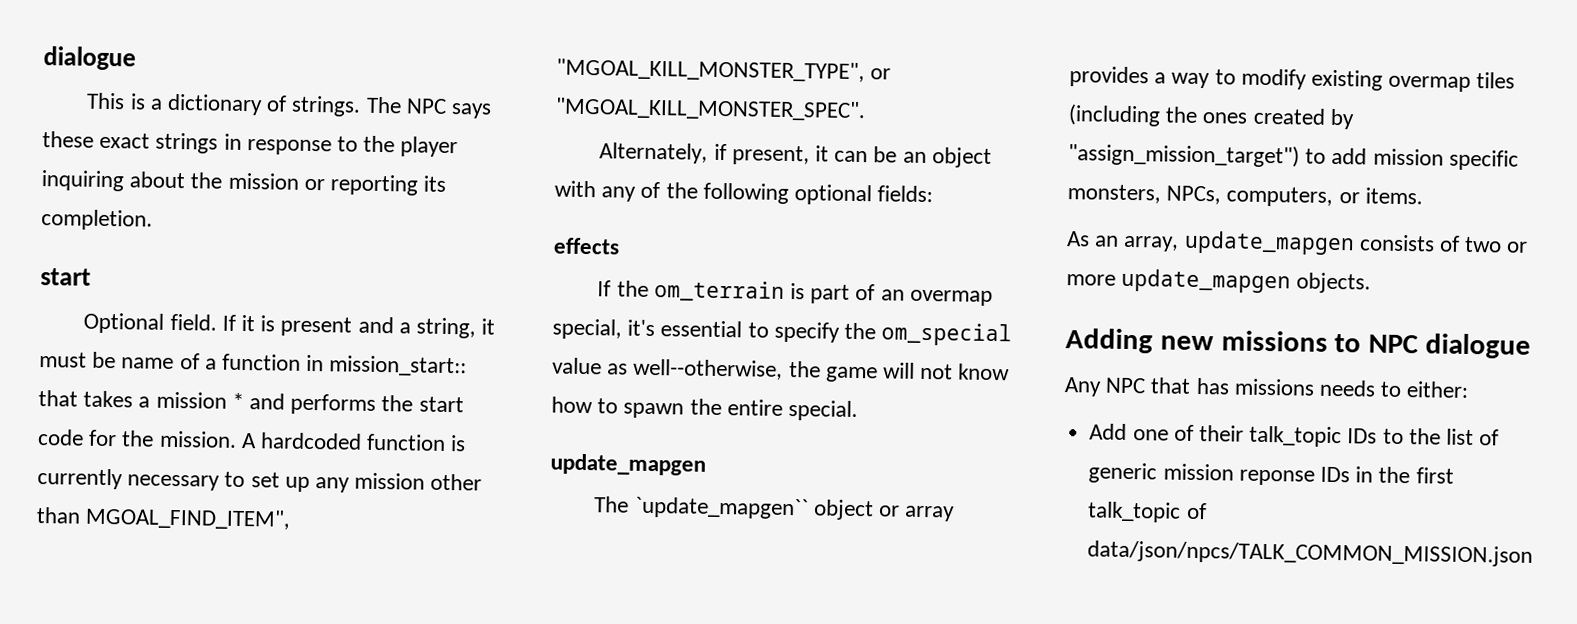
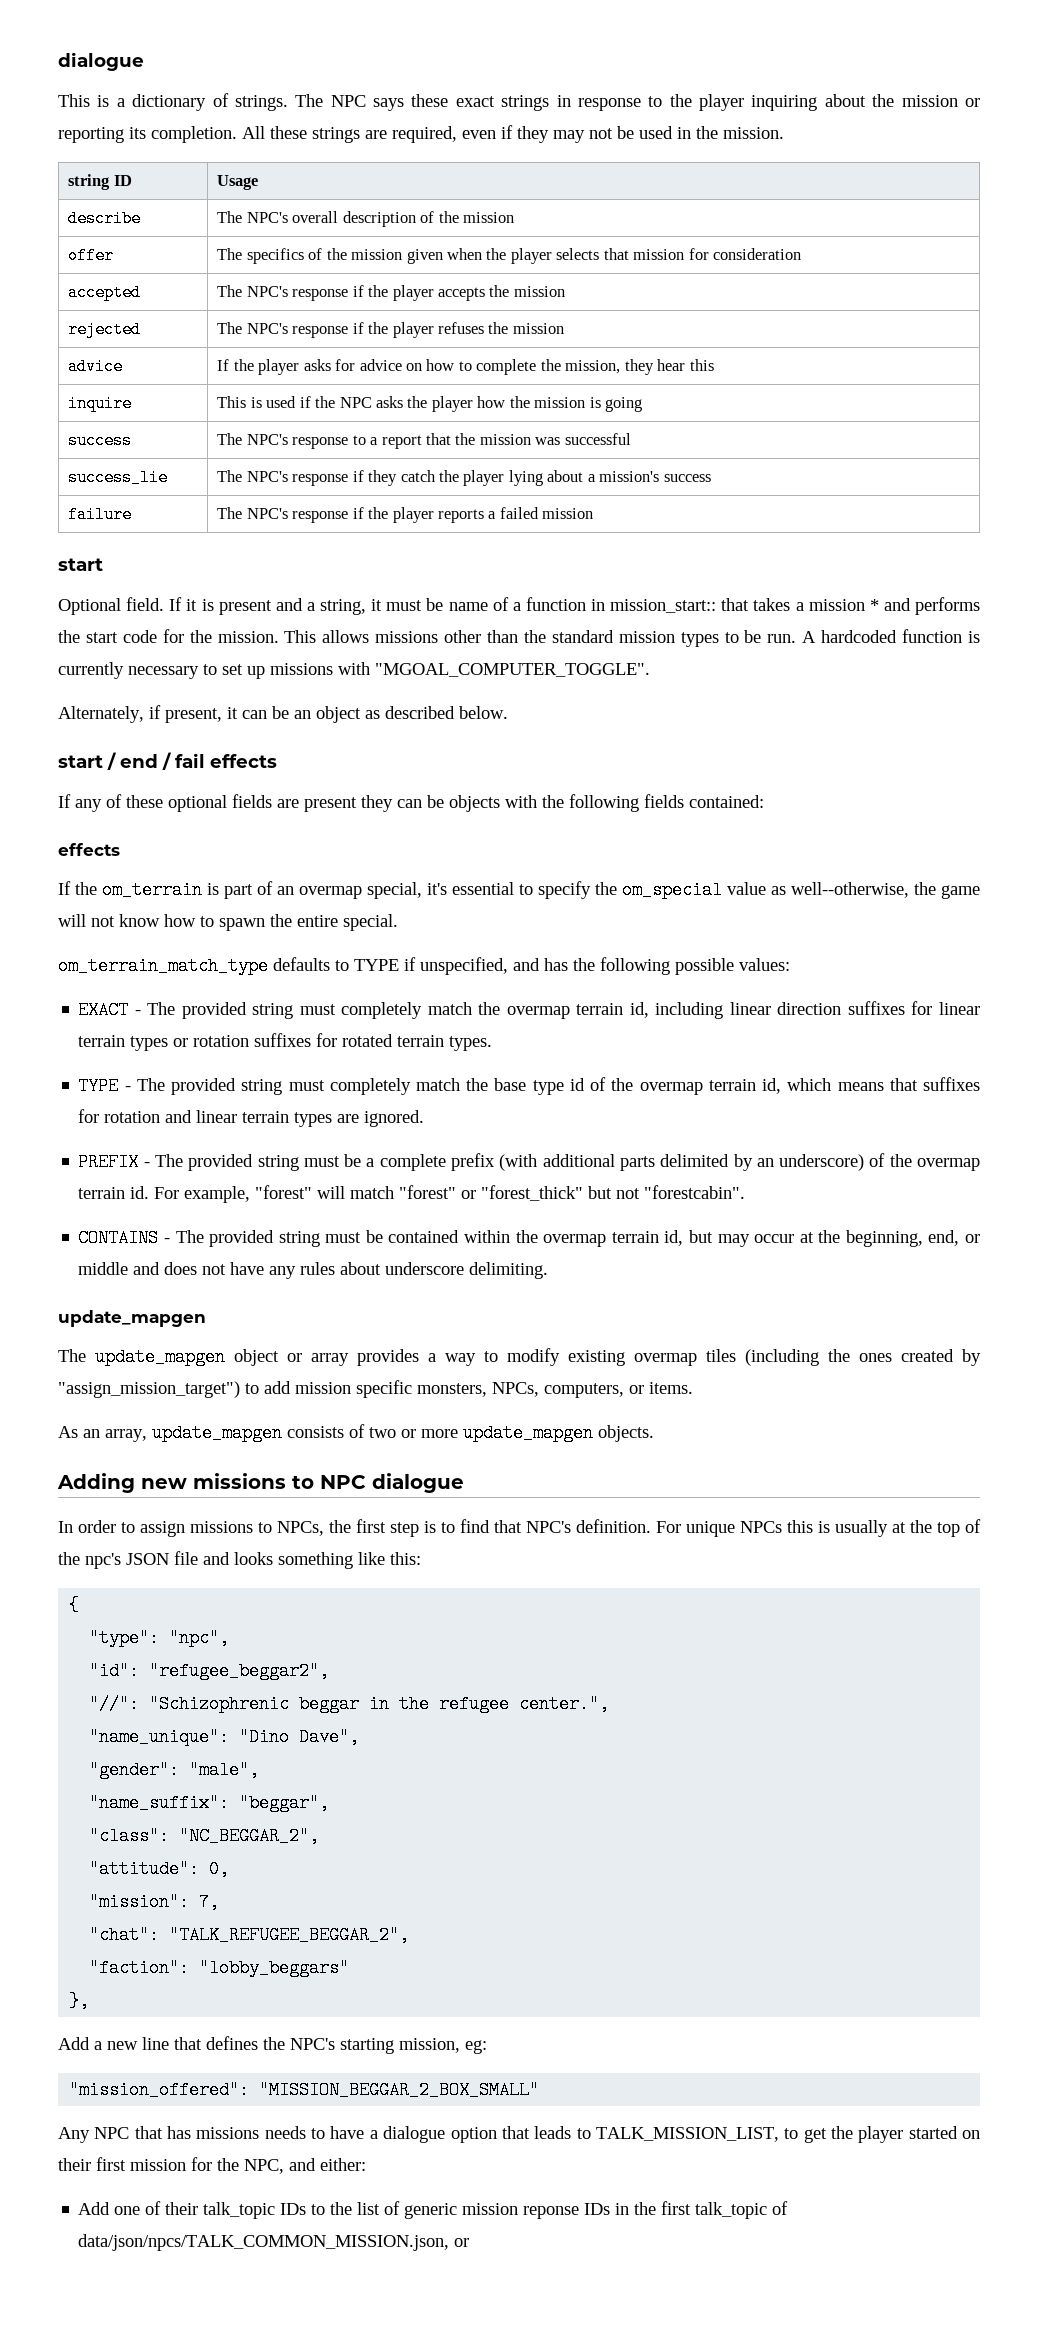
+ All these strings are required, even if they may not be used in the mission.
+ string ID | Usage
+ describe | The NPC's overall description of the mission
+ offer | The specifics of the mission given when the player selects that mission for consideration
+ accepted | The NPC's response if the player accepts the mission
+ rejected | The NPC's response if the player refuses the mission
+ advice | If the player asks for advice on how to complete the mission, they hear this
+ inquire | This is used if the NPC asks the player how the mission is going
+ success | The NPC's response to a report that the mission was successful
+ success_lie | The NPC's response if they catch the player lying about a mission's success
+ failure | The NPC's response if the player reports a failed mission
+ This allows missions other than the standard mission types to be run.
- A hardcoded function is currently necessary to set up any mission other than MGOAL_FIND_ITEM", "MGOAL_KILL_MONSTER_TYPE", or "MGOAL_KILL_MONSTER_SPEC".
+ A hardcoded function is currently necessary to set up missions with "MGOAL_COMPUTER_TOGGLE".
- Alternately, if present, it can be an object with any of the following optional fields:
+ Alternately, if present, it can be an object as described below.
+ start / end / fail effects
+ If any of these optional fields are present they can be objects with the following fields contained:
+ om_terrain_match_type defaults to TYPE if unspecified, and has the following possible values:
+ EXACT - The provided string must completely match the overmap terrain id, including linear direction suffixes for linear terrain types or rotation suffixes for rotated terrain types.
+ TYPE - The provided string must completely match the base type id of the overmap terrain id, which means that suffixes for rotation and linear terrain types are ignored.
+ PREFIX - The provided string must be a complete prefix (with additional parts delimited by an underscore) of the overmap terrain id. For example, "forest" will match "forest" or "forest_thick" but not "forestcabin".
+ CONTAINS - The provided string must be contained within the overmap terrain id, but may occur at the beginning, end, or middle and does not have any rules about underscore delimiting.
- The `update_mapgen`` object or array provides a way to modify existing overmap tiles (including the ones created by "assign_mission_target") to add mission specific monsters, NPCs, computers, or items.
+ The update_mapgen object or array provides a way to modify existing overmap tiles (including the ones created by "assign_mission_target") to add mission specific monsters, NPCs, computers, or items.
+ In order to assign missions to NPCs, the first step is to find that NPC's definition. For unique NPCs this is usually at the top of the npc's JSON file and looks something like this:
+ {
+ "type": "npc",
+ "id": "refugee_beggar2",
+ "//": "Schizophrenic beggar in the refugee center.",
+ "name_unique": "Dino Dave",
+ "gender": "male",
+ "name_suffix": "beggar",
+ "class": "NC_BEGGAR_2",
+ "attitude": 0,
+ "mission": 7,
+ "chat": "TALK_REFUGEE_BEGGAR_2",
+ "faction": "lobby_beggars"
+ },
+ Add a new line that defines the NPC's starting mission, eg:
+ "mission_offered": "MISSION_BEGGAR_2_BOX_SMALL"
- Any NPC that has missions needs to either:
+ Any NPC that has missions needs to have a dialogue option that leads to TALK_MISSION_LIST, to get the player started on their first mission for the NPC, and either:
- Add one of their talk_topic IDs to the list of generic mission reponse IDs in the first talk_topic of data/json/npcs/TALK_COMMON_MISSION.json
+ Add one of their talk_topic IDs to the list of generic mission reponse IDs in the first talk_topic of data/json/npcs/TALK_COMMON_MISSION.json, or

